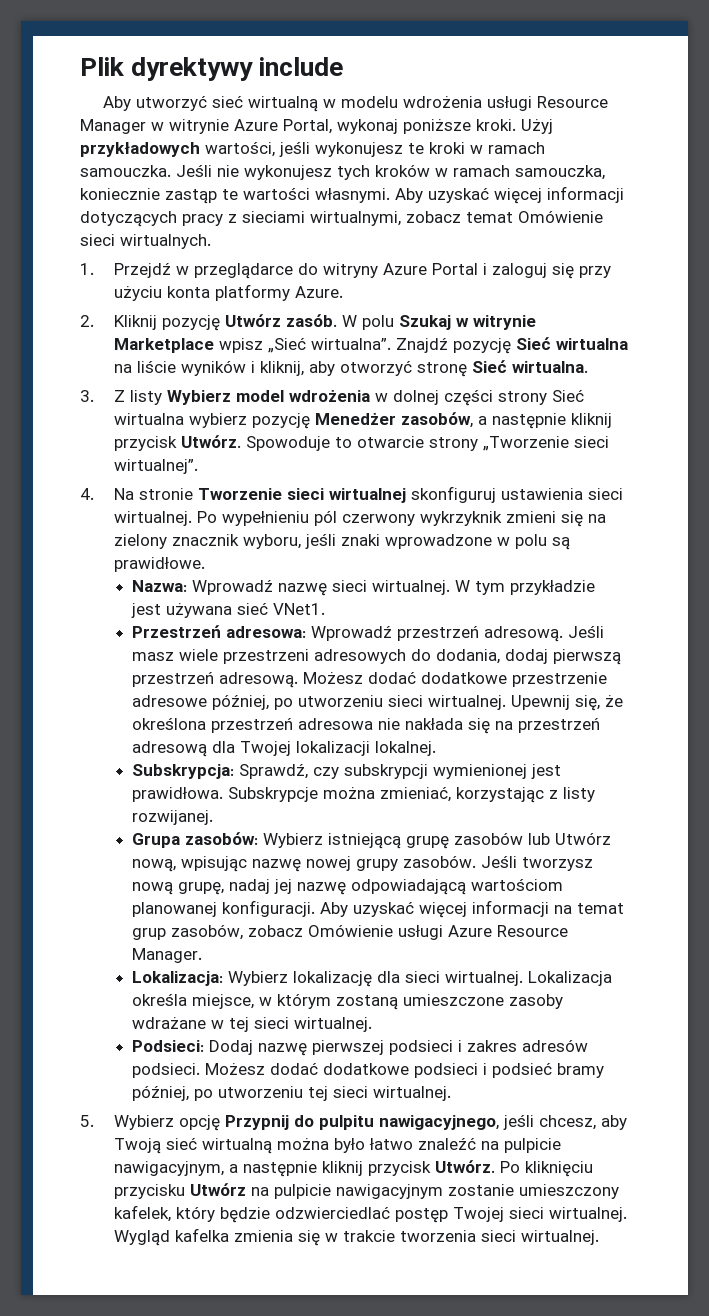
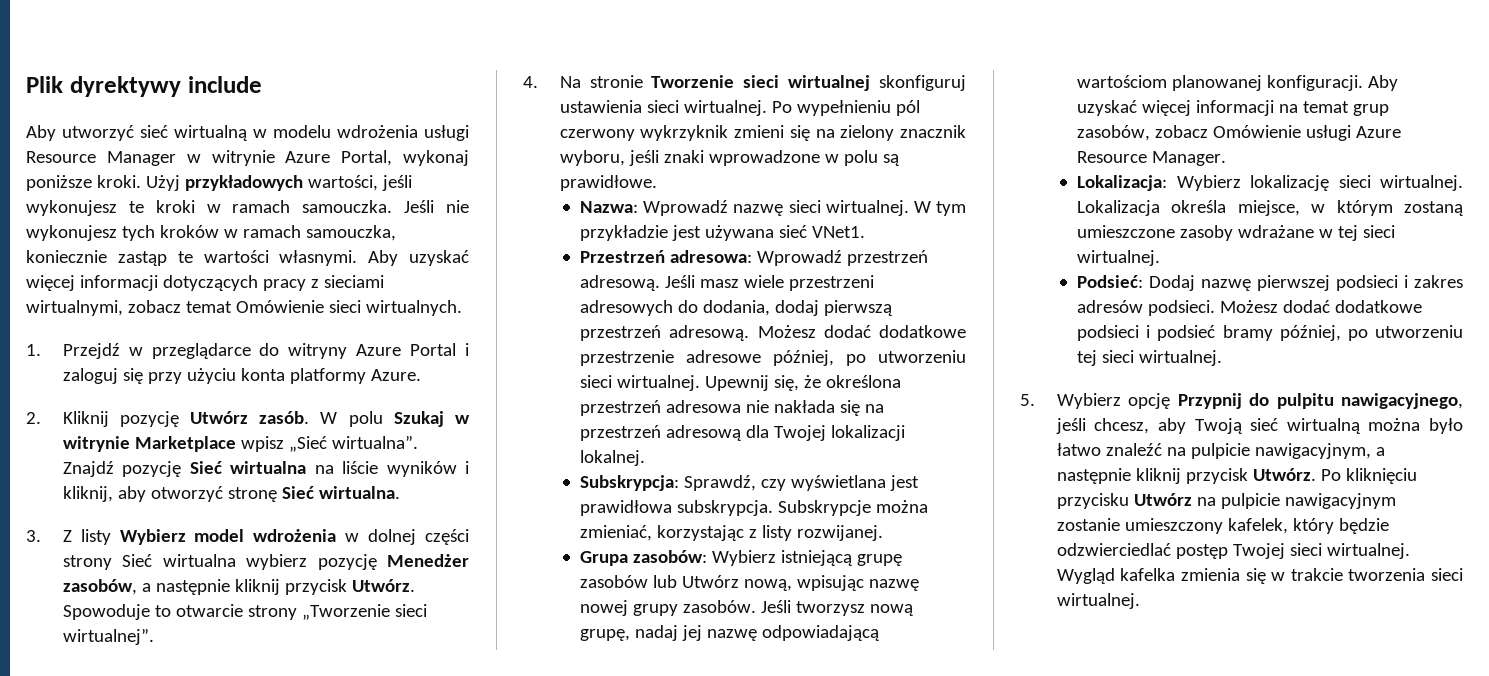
- Subskrypcja: Sprawdź, czy subskrypcji wymienionej jest prawidłowa.
+ Subskrypcja: Sprawdź, czy wyświetlana jest prawidłowa subskrypcja.
- Lokalizacja: Wybierz lokalizację dla sieci wirtualnej.
+ Lokalizacja: Wybierz lokalizację sieci wirtualnej.
- Podsieci: Dodaj nazwę pierwszej podsieci i zakres adresów podsieci.
+ Podsieć: Dodaj nazwę pierwszej podsieci i zakres adresów podsieci.

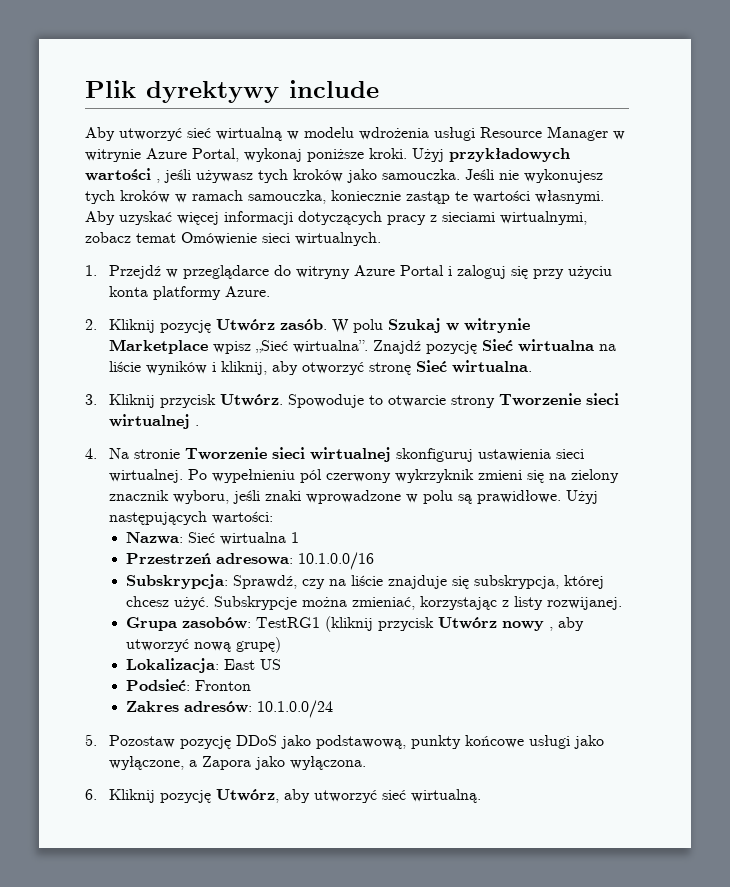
- Użyj przykładowych wartości, jeśli wykonujesz te kroki w ramach samouczka.
+ Użyj przykładowych wartości , jeśli używasz tych kroków jako samouczka.
- 3. Z listy Wybierz model wdrożenia w dolnej części strony Sieć wirtualna wybierz pozycję Menedżer zasobów, a następnie kliknij przycisk Utwórz.
+ 3. Kliknij przycisk Utwórz.
- Spowoduje to otwarcie strony „Tworzenie sieci wirtualnej”.
+ Spowoduje to otwarcie strony Tworzenie sieci wirtualnej .
- Po wypełnieniu pól czerwony wykrzyknik zmieni się na zielony znacznik wyboru, jeśli znaki wprowadzone w polu są prawidłowe.
- Nazwa: Wprowadź nazwę sieci wirtualnej. W tym przykładzie jest używana sieć VNet1.
- Przestrzeń adresowa: Wprowadź przestrzeń adresową. Jeśli masz wiele przestrzeni adresowych do dodania, dodaj pierwszą przestrzeń adresową. Możesz dodać dodatkowe przestrzenie adresowe później, po utworzeniu sieci wirtualnej. Upewnij się, że określona przestrzeń adresowa nie nakłada się na przestrzeń adresową dla Twojej lokalizacji lokalnej.
- Subskrypcja: Sprawdź, czy wyświetlana jest prawidłowa subskrypcja.
+ Po wypełnieniu pól czerwony wykrzyknik zmieni się na zielony znacznik wyboru, jeśli znaki wprowadzone w polu są prawidłowe. Użyj następujących wartości:
+ Nazwa: Sieć wirtualna 1
+ Przestrzeń adresowa: 10.1.0.0/16
+ Subskrypcja: Sprawdź, czy na liście znajduje się subskrypcja, której chcesz użyć.
- Grupa zasobów: Wybierz istniejącą grupę zasobów lub Utwórz nową, wpisując nazwę nowej grupy zasobów. Jeśli tworzysz nową grupę, nadaj jej nazwę odpowiadającą wartościom planowanej konfiguracji. Aby uzyskać więcej informacji na temat grup zasobów, zobacz Omówienie usługi Azure Resource Manager.
- Lokalizacja: Wybierz lokalizację sieci wirtualnej. Lokalizacja określa miejsce, w którym zostaną umieszczone zasoby wdrażane w tej sieci wirtualnej.
- Podsieć: Dodaj nazwę pierwszej podsieci i zakres adresów podsieci. Możesz dodać dodatkowe podsieci i podsieć bramy później, po utworzeniu tej sieci wirtualnej.
- 5. Wybierz opcję Przypnij do pulpitu nawigacyjnego, jeśli chcesz, aby Twoją sieć wirtualną można było łatwo znaleźć na pulpicie nawigacyjnym, a następnie kliknij przycisk Utwórz. Po kliknięciu przycisku Utwórz na pulpicie nawigacyjnym zostanie umieszczony kafelek, który będzie odzwierciedlać postęp Twojej sieci wirtualnej. Wygląd kafelka zmienia się w trakcie tworzenia sieci wirtualnej.
+ Grupa zasobów: TestRG1 (kliknij przycisk Utwórz nowy , aby utworzyć nową grupę)
+ Lokalizacja: East US
+ Podsieć: Fronton
+ Zakres adresów: 10.1.0.0/24
+ 5. Pozostaw pozycję DDoS jako podstawową, punkty końcowe usługi jako wyłączone, a Zapora jako wyłączona.
+ 6. Kliknij pozycję Utwórz, aby utworzyć sieć wirtualną.

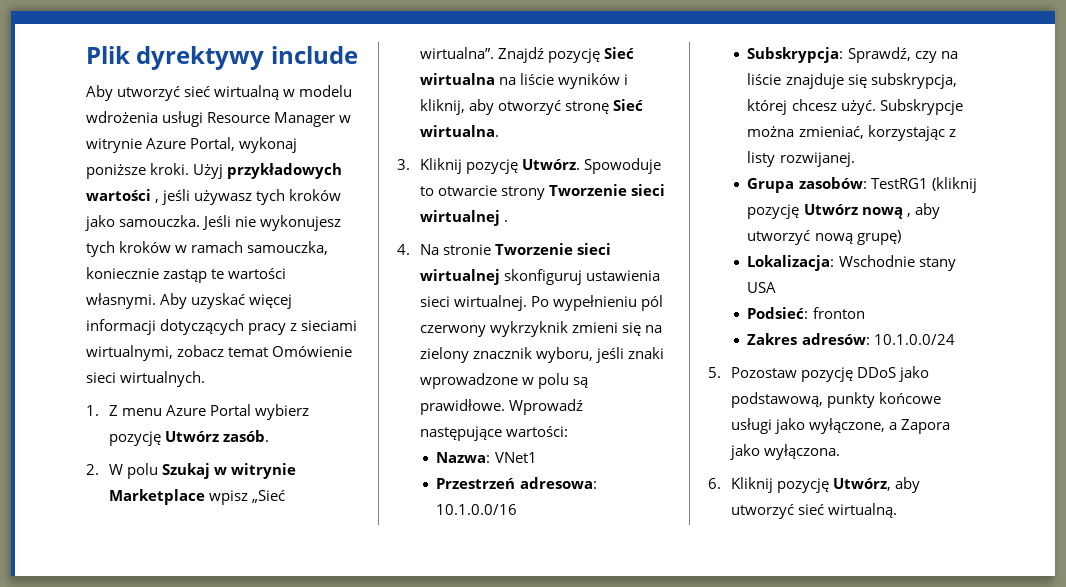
- 1. Przejdź w przeglądarce do witryny Azure Portal i zaloguj się przy użyciu konta platformy Azure.
- 2. Kliknij pozycję Utwórz zasób. W polu Szukaj w witrynie Marketplace wpisz „Sieć wirtualna”.
+ 1. Z menu Azure Portal wybierz pozycję Utwórz zasób.
+ 2. W polu Szukaj w witrynie Marketplace wpisz „Sieć wirtualna”.
- 3. Kliknij przycisk Utwórz.
+ 3. Kliknij pozycję Utwórz.
- Użyj następujących wartości:
+ Wprowadź następujące wartości:
- Nazwa: Sieć wirtualna 1
+ Nazwa: VNet1
- Grupa zasobów: TestRG1 (kliknij przycisk Utwórz nowy , aby utworzyć nową grupę)
+ Grupa zasobów: TestRG1 (kliknij pozycję Utwórz nową , aby utworzyć nową grupę)
- Lokalizacja: East US
+ Lokalizacja: Wschodnie stany USA
- Podsieć: Fronton
+ Podsieć: fronton

